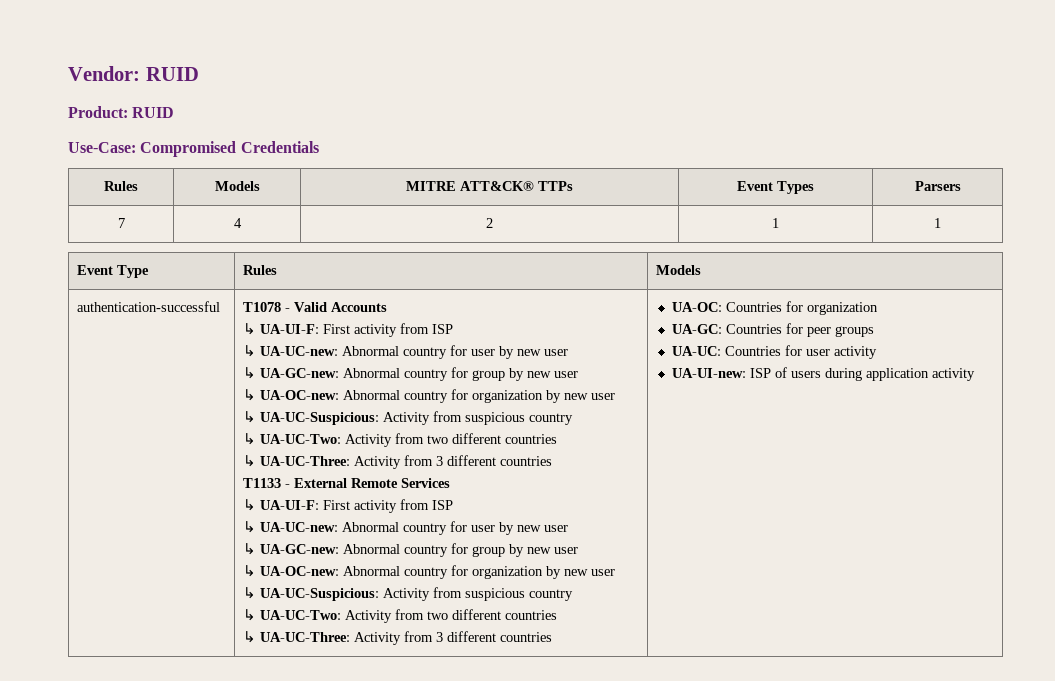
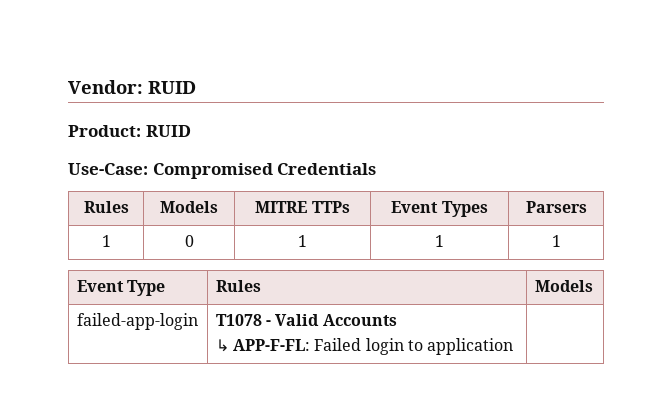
- Rules | Models | MITRE ATT&CK® TTPs | Event Types | Parsers
+ Rules | Models | MITRE TTPs | Event Types | Parsers
- 7 | 4 | 2 | 1 | 1
+ 1 | 0 | 1 | 1 | 1
- authentication-successful
+ failed-app-login
  T1078 - Valid Accounts
- ↳ UA-UI-F: First activity from ISP
- ↳ UA-UC-new: Abnormal country for user by new user
- ↳ UA-GC-new: Abnormal country for group by new user
- ↳ UA-OC-new: Abnormal country for organization by new user
- ↳ UA-UC-Suspicious: Activity from suspicious country
- ↳ UA-UC-Two: Activity from two different countries
- ↳ UA-UC-Three: Activity from 3 different countries
- T1133 - External Remote Services
- ↳ UA-UI-F: First activity from ISP
- ↳ UA-UC-new: Abnormal country for user by new user
- ↳ UA-GC-new: Abnormal country for group by new user
- ↳ UA-OC-new: Abnormal country for organization by new user
- ↳ UA-UC-Suspicious: Activity from suspicious country
- ↳ UA-UC-Two: Activity from two different countries
- ↳ UA-UC-Three: Activity from 3 different countries | UA-OC: Countries for organization
- UA-GC: Countries for peer groups
- UA-UC: Countries for user activity
- UA-UI-new: ISP of users during application activity
+ ↳ APP-F-FL: Failed login to application

